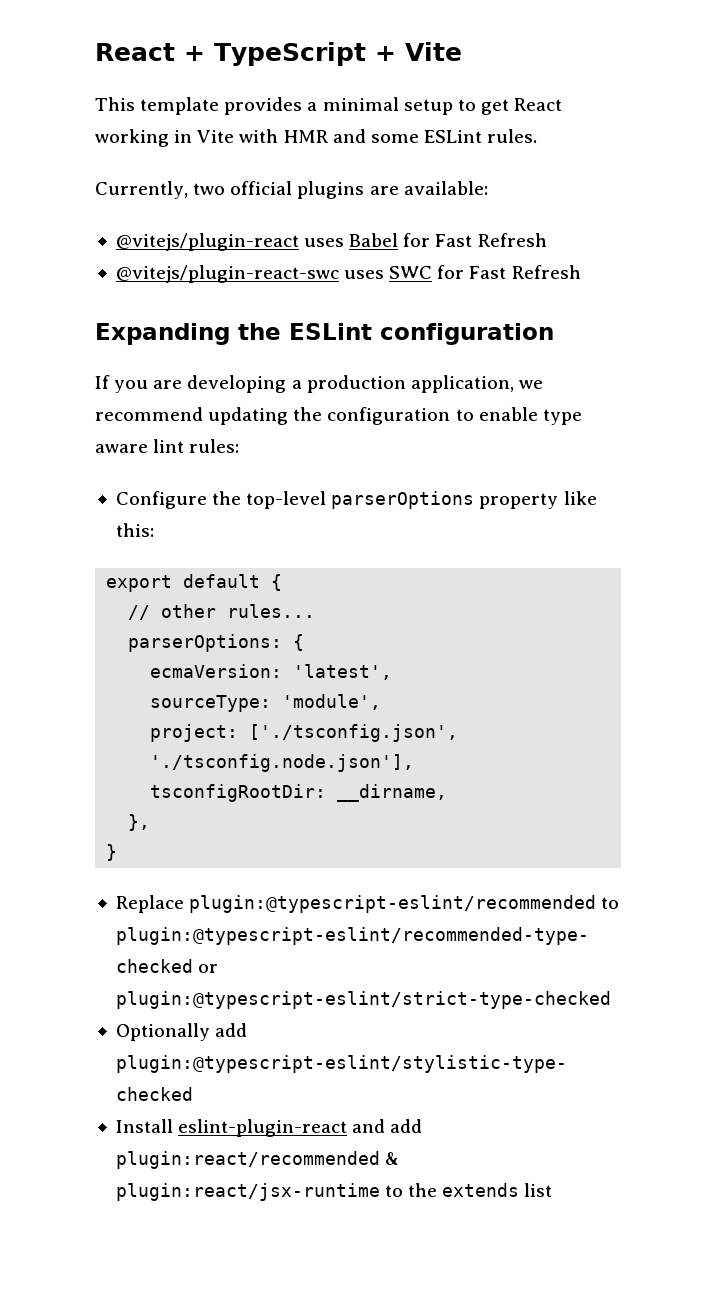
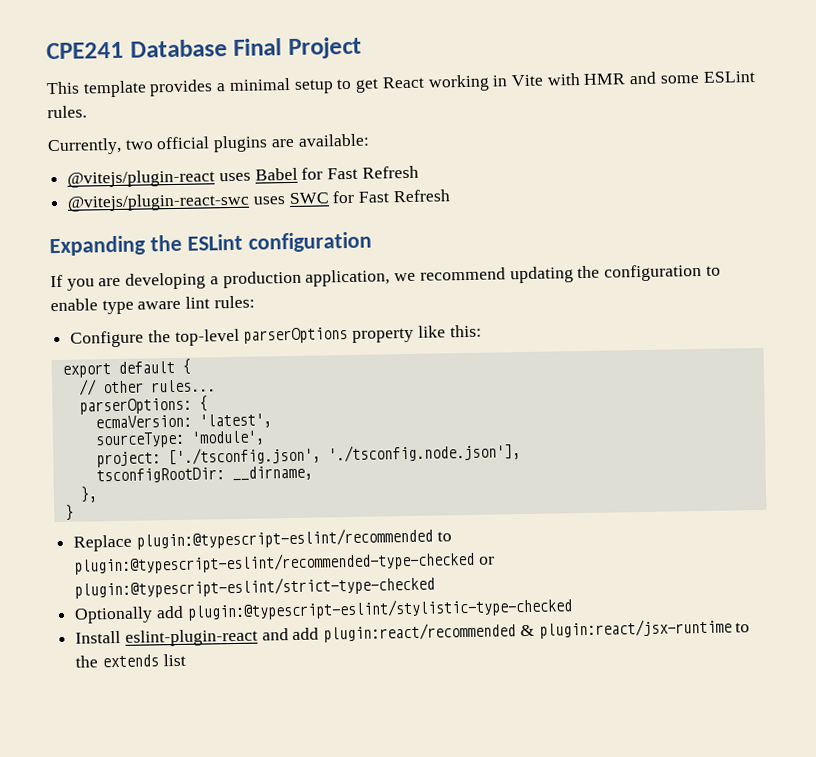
- React + TypeScript + Vite
+ CPE241 Database Final Project

